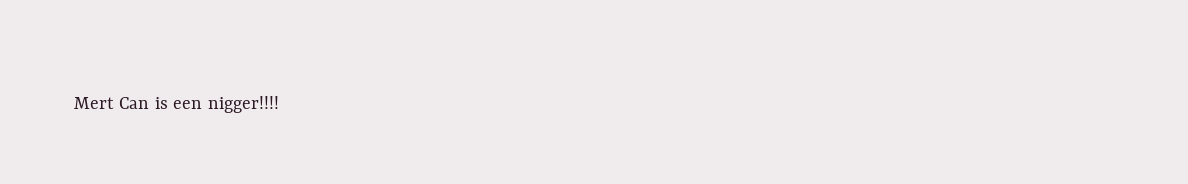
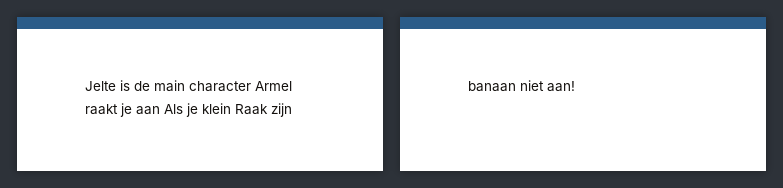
- Mert Can is een nigger!!!!
+ Jelte is de main character Armel raakt je aan Als je klein Raak zijn banaan niet aan!

